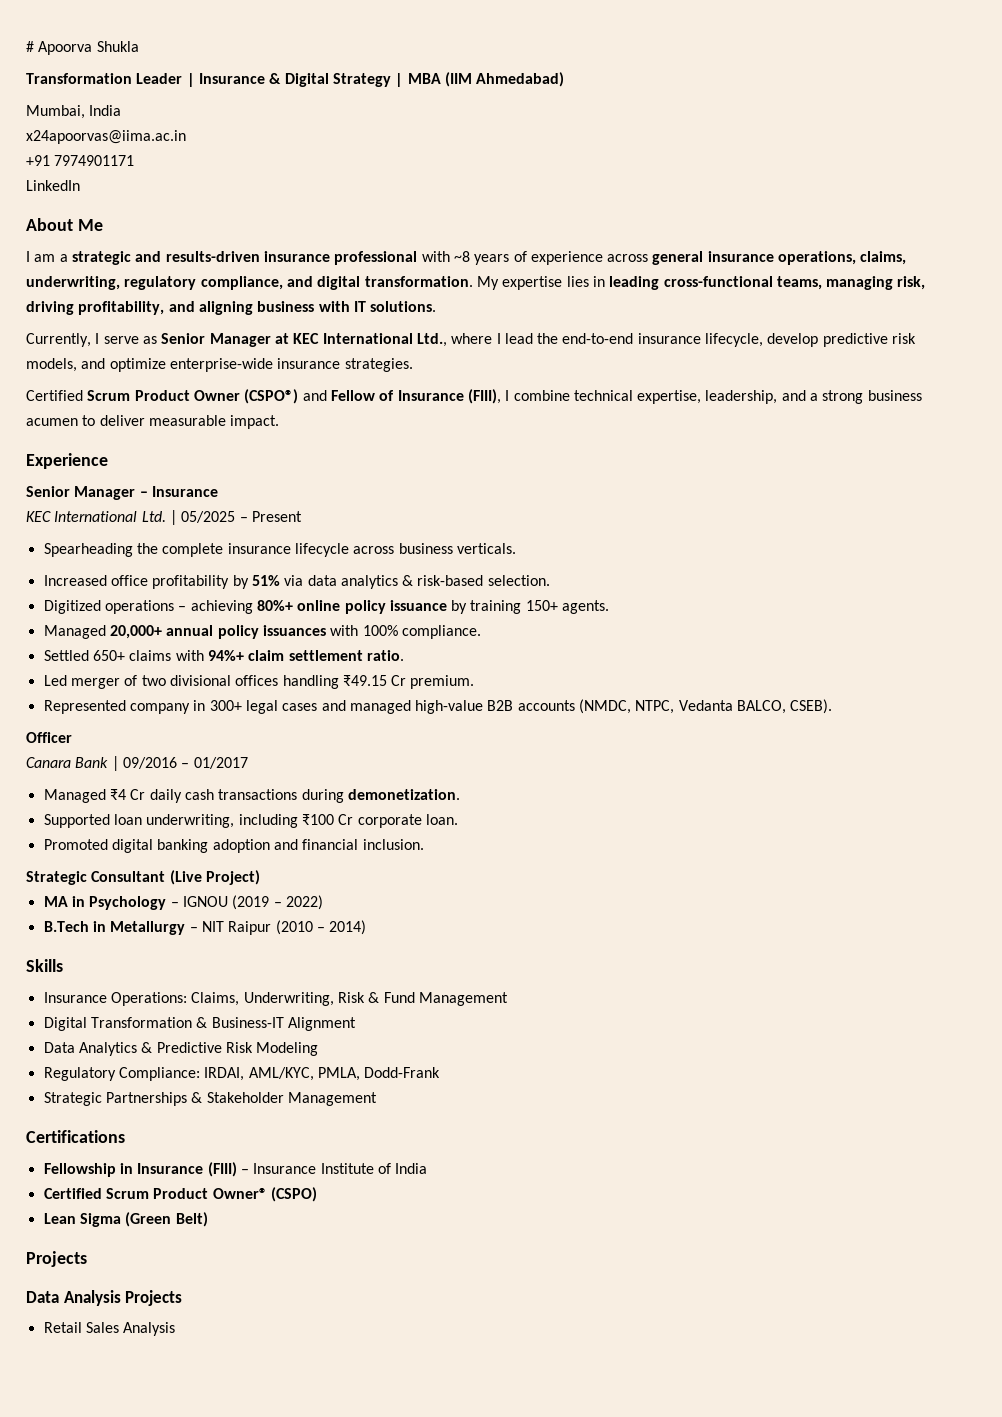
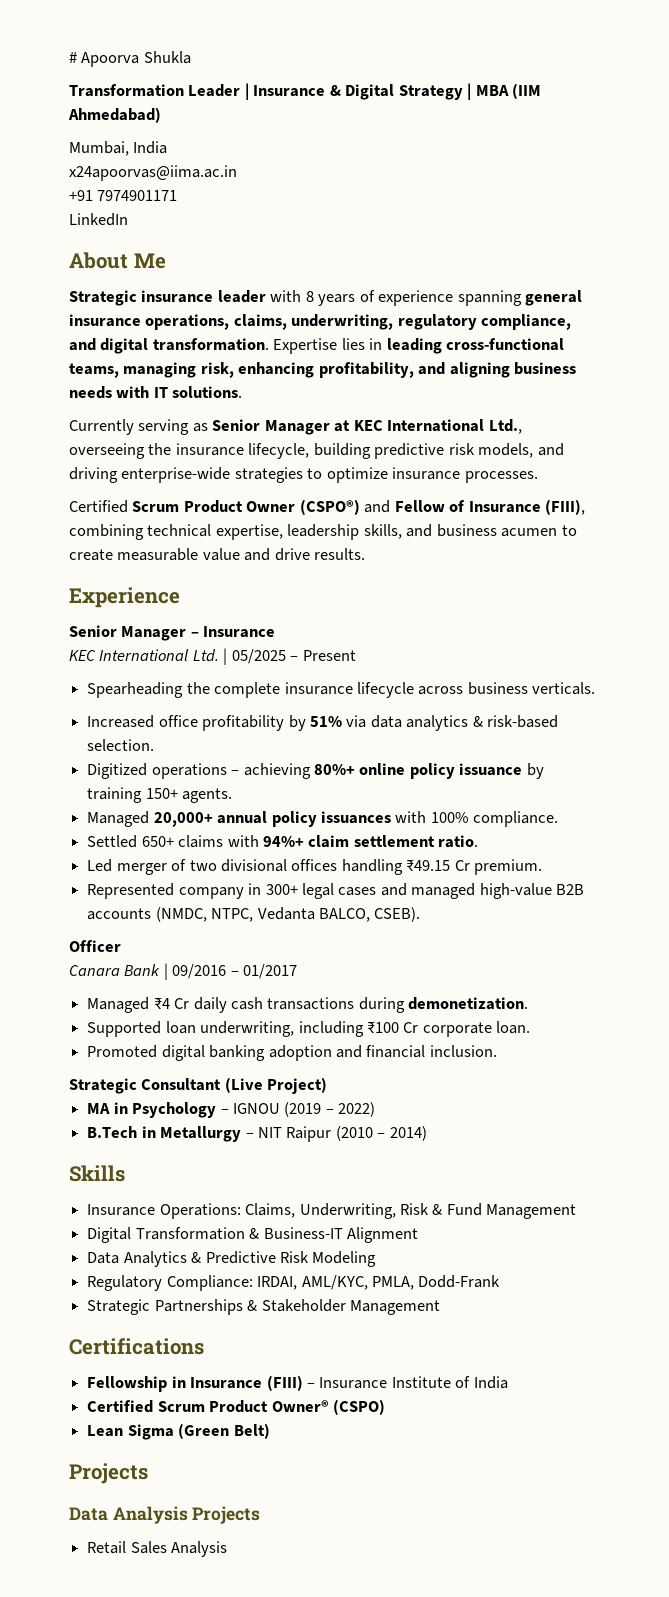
- I am a strategic and results-driven insurance professional with ~8 years of experience across general insurance operations, claims, underwriting, regulatory compliance, and digital transformation.
+ Strategic insurance leader with 8 years of experience spanning general insurance operations, claims, underwriting, regulatory compliance, and digital transformation.
- My expertise lies in leading cross-functional teams, managing risk, driving profitability, and aligning business with IT solutions.
+ Expertise lies in leading cross-functional teams, managing risk, enhancing profitability, and aligning business needs with IT solutions.
- Currently, I serve as Senior Manager at KEC International Ltd., where I lead the end-to-end insurance lifecycle, develop predictive risk models, and optimize enterprise-wide insurance strategies.
+ Currently serving as Senior Manager at KEC International Ltd., overseeing the insurance lifecycle, building predictive risk models, and driving enterprise-wide strategies to optimize insurance processes.
- Certified Scrum Product Owner (CSPO®) and Fellow of Insurance (FIII), I combine technical expertise, leadership, and a strong business acumen to deliver measurable impact.
+ Certified Scrum Product Owner (CSPO®) and Fellow of Insurance (FIII), combining technical expertise, leadership skills, and business acumen to create measurable value and drive results.

